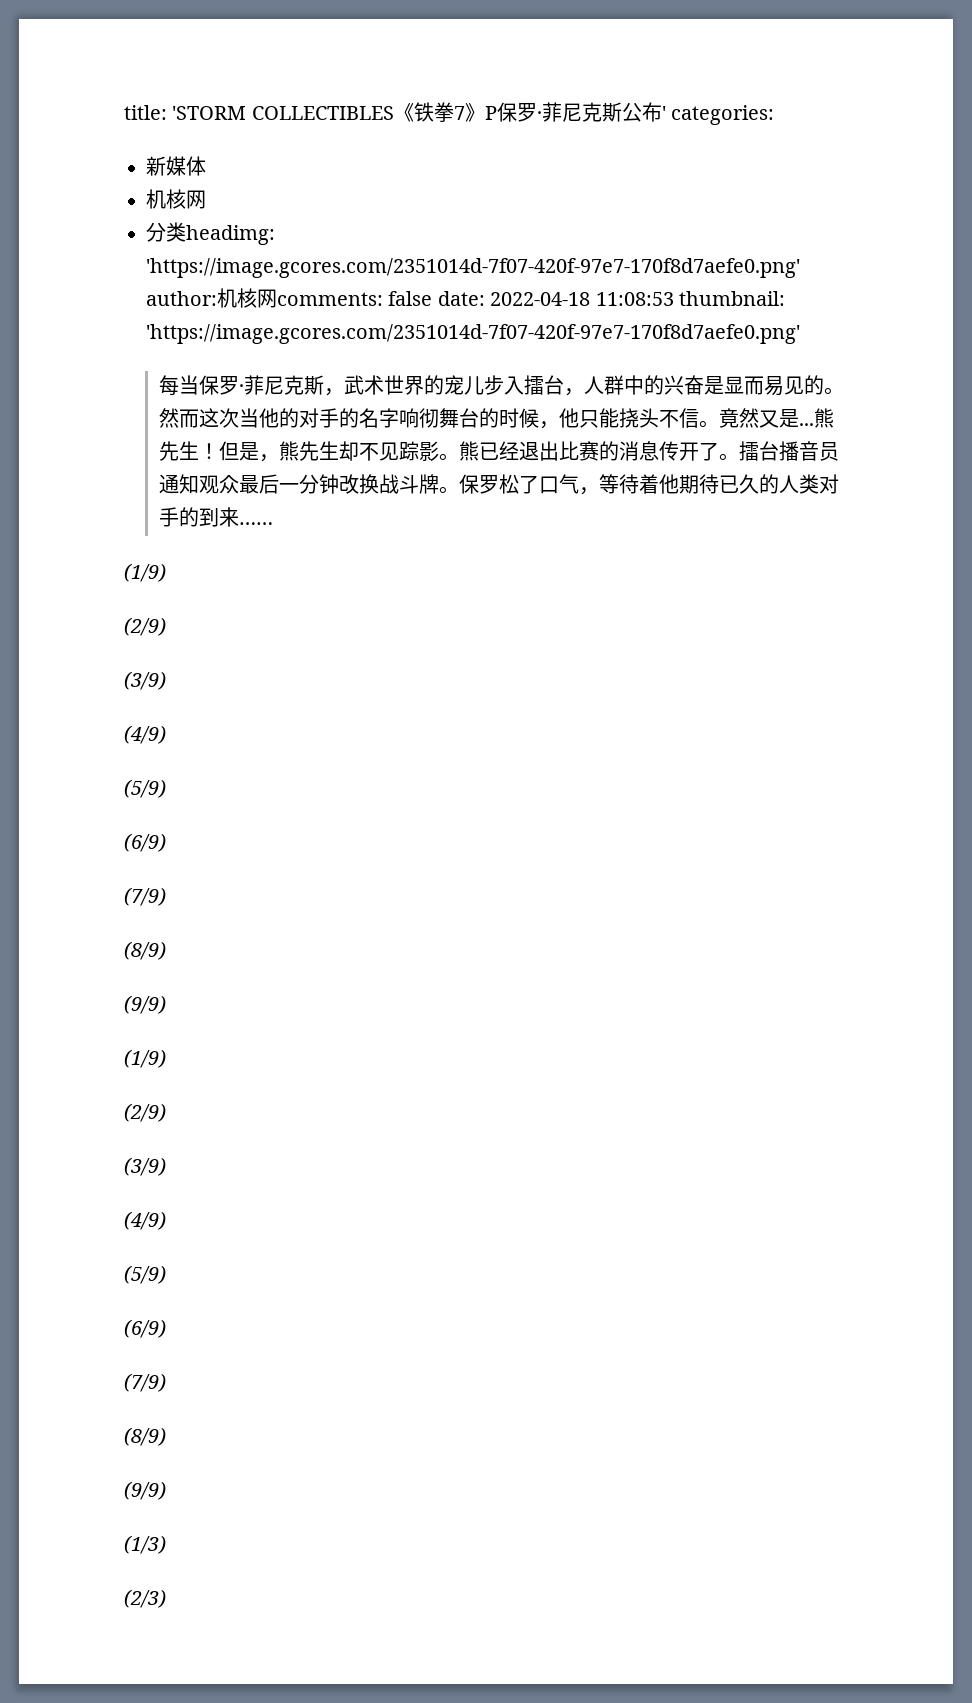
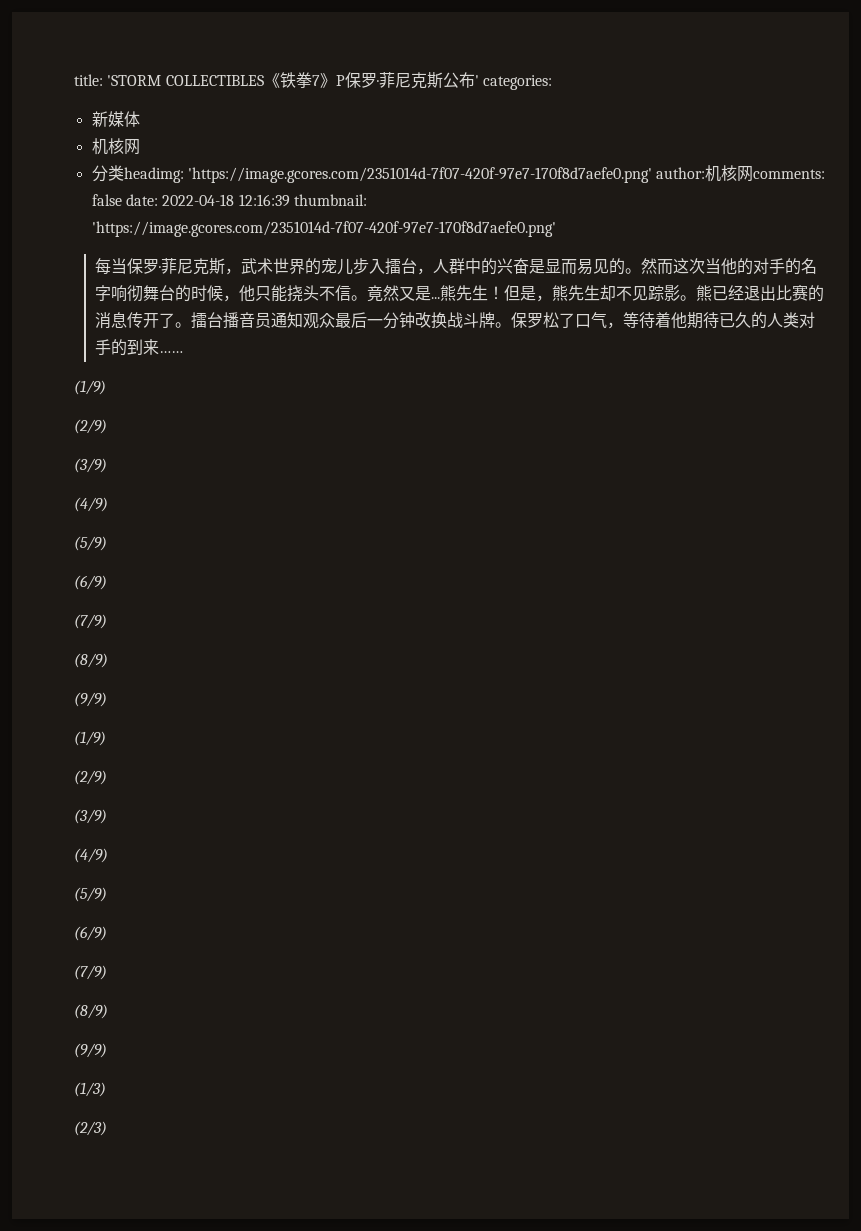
- 分类headimg: 'https://image.gcores.com/2351014d-7f07-420f-97e7-170f8d7aefe0.png' author:机核网comments: false date: 2022-04-18 11:08:53 thumbnail: 'https://image.gcores.com/2351014d-7f07-420f-97e7-170f8d7aefe0.png'
+ 分类headimg: 'https://image.gcores.com/2351014d-7f07-420f-97e7-170f8d7aefe0.png' author:机核网comments: false date: 2022-04-18 12:16:39 thumbnail: 'https://image.gcores.com/2351014d-7f07-420f-97e7-170f8d7aefe0.png'

